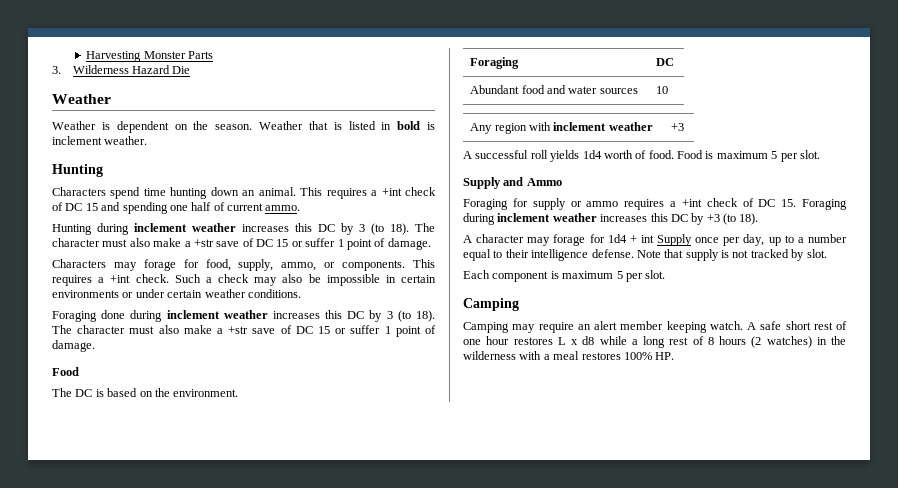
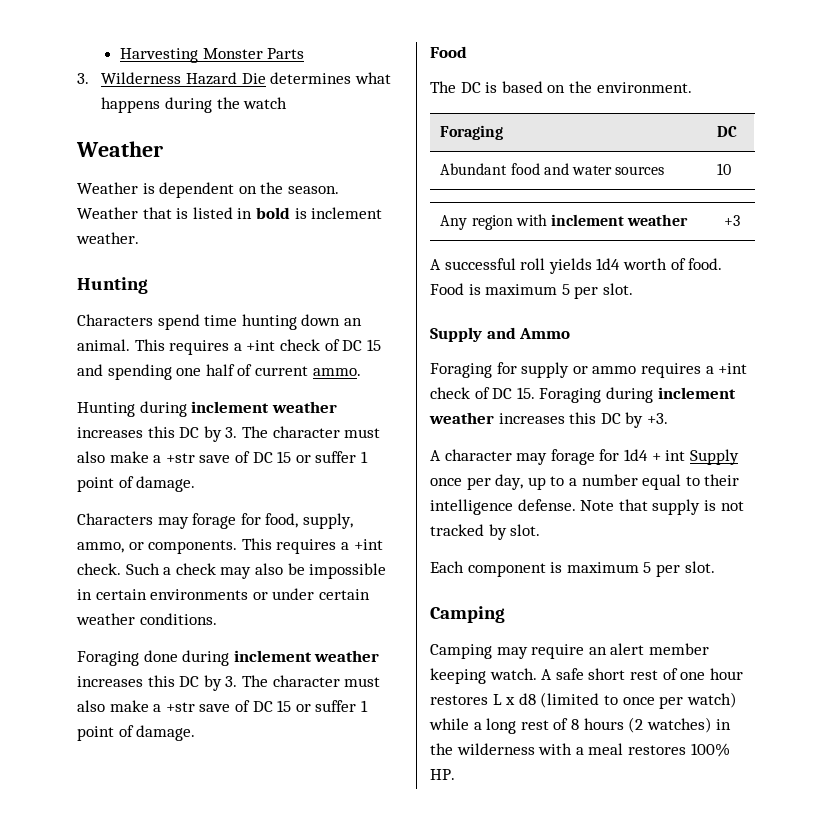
- 3. Wilderness Hazard Die
+ 3. Wilderness Hazard Die determines what happens during the watch
- Hunting during inclement weather increases this DC by 3 (to 18). The character must also make a +str save of DC 15 or suffer 1 point of damage.
+ Hunting during inclement weather increases this DC by 3. The character must also make a +str save of DC 15 or suffer 1 point of damage.
- Foraging done during inclement weather increases this DC by 3 (to 18). The character must also make a +str save of DC 15 or suffer 1 point of damage.
+ Foraging done during inclement weather increases this DC by 3. The character must also make a +str save of DC 15 or suffer 1 point of damage.
- Foraging for supply or ammo requires a +int check of DC 15. Foraging during inclement weather increases this DC by +3 (to 18).
+ Foraging for supply or ammo requires a +int check of DC 15. Foraging during inclement weather increases this DC by +3.
- A safe short rest of one hour restores L x d8 while a long rest of 8 hours (2 watches) in the wilderness with a meal restores 100% HP.
+ A safe short rest of one hour restores L x d8 (limited to once per watch) while a long rest of 8 hours (2 watches) in the wilderness with a meal restores 100% HP.

